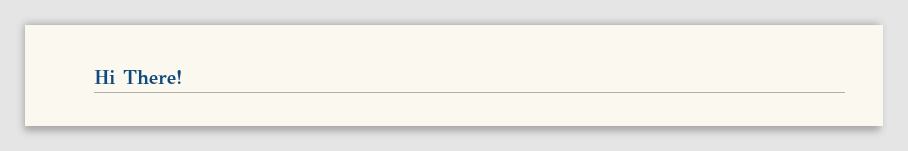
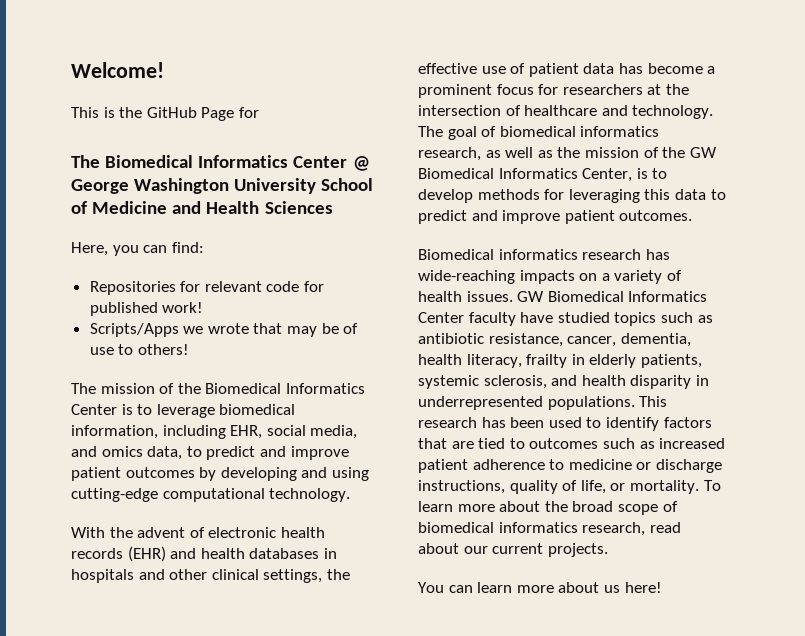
- Hi There!
+ Welcome!
+ This is the GitHub Page for
+ The Biomedical Informatics Center @ George Washington University School of Medicine and Health Sciences
+ Here, you can find:
+ Repositories for relevant code for published work!
+ Scripts/Apps we wrote that may be of use to others!
+ The mission of the Biomedical Informatics Center is to leverage biomedical information, including EHR, social media, and omics data, to predict and improve patient outcomes by developing and using cutting-edge computational technology.
+ With the advent of electronic health records (EHR) and health databases in hospitals and other clinical settings, the effective use of patient data has become a prominent focus for researchers at the intersection of healthcare and technology. The goal of biomedical informatics research, as well as the mission of the GW Biomedical Informatics Center, is to develop methods for leveraging this data to predict and improve patient outcomes.
+ Biomedical informatics research has wide-reaching impacts on a variety of health issues. GW Biomedical Informatics Center faculty have studied topics such as antibiotic resistance, cancer, dementia, health literacy, frailty in elderly patients, systemic sclerosis, and health disparity in underrepresented populations. This research has been used to identify factors that are tied to outcomes such as increased patient adherence to medicine or discharge instructions, quality of life, or mortality. To learn more about the broad scope of biomedical informatics research, read about our current projects.
+ You can learn more about us here!

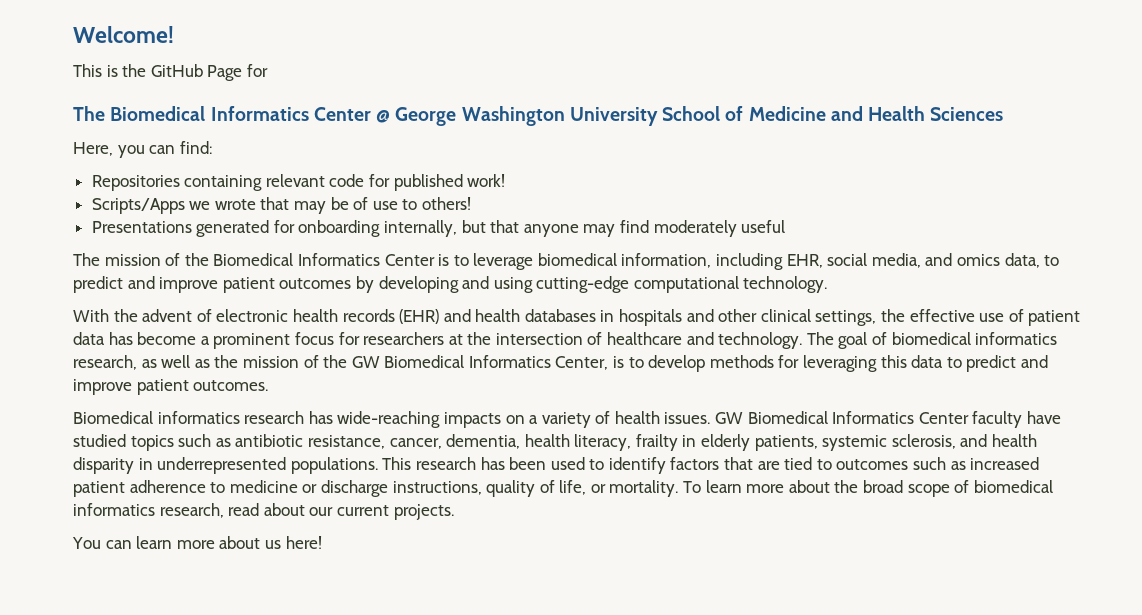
- Repositories for relevant code for published work!
+ Repositories containing relevant code for published work!
+ Presentations generated for onboarding internally, but that anyone may find moderately useful

